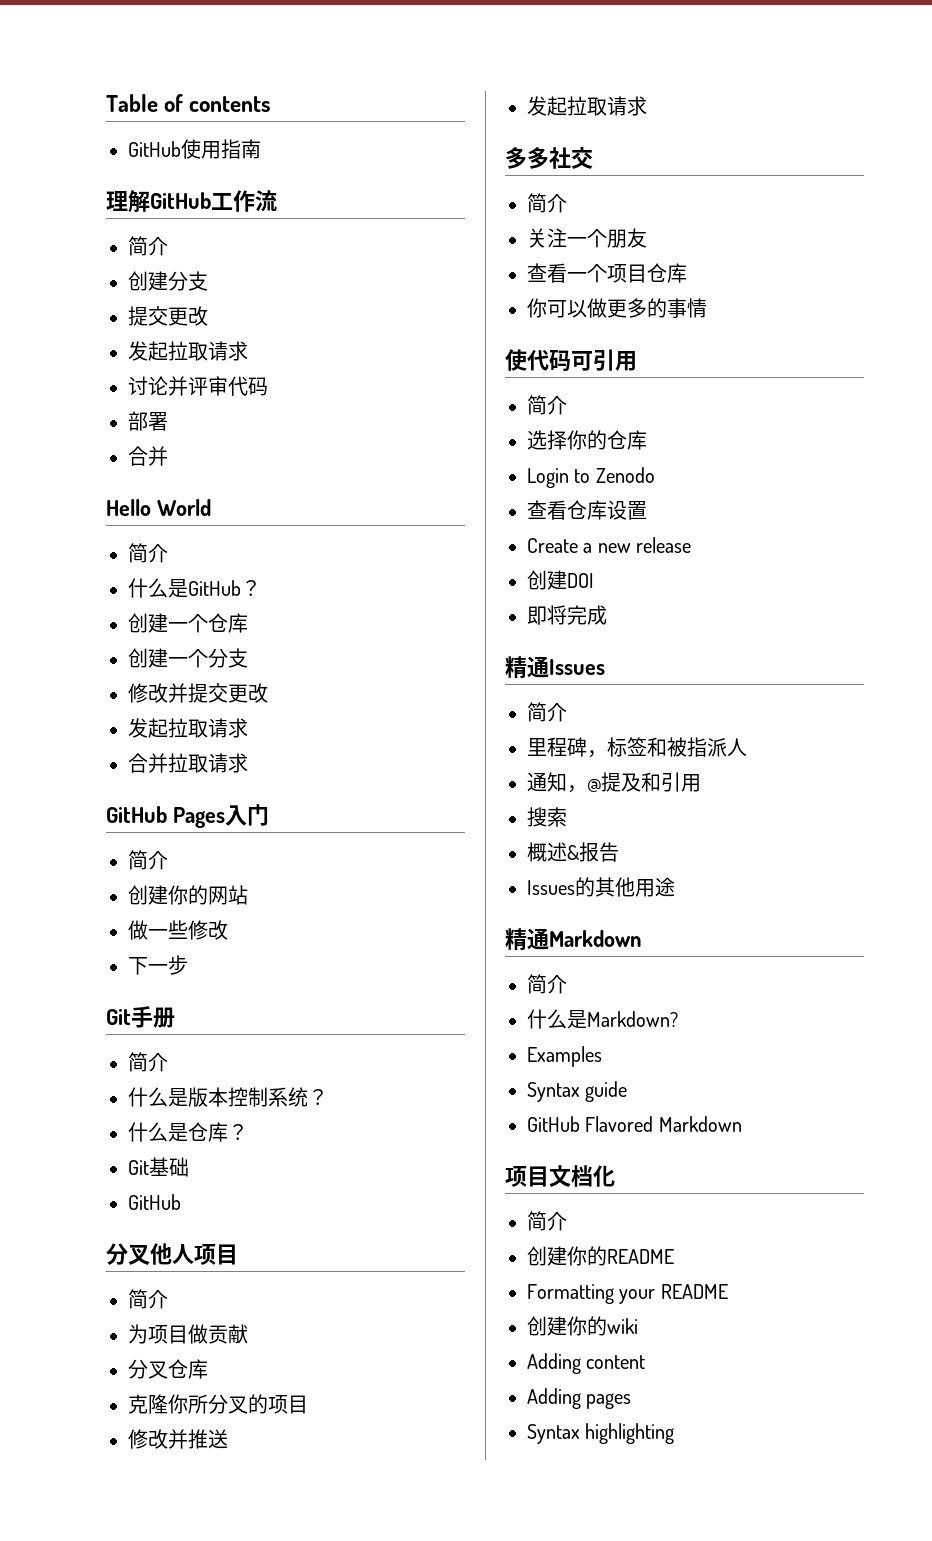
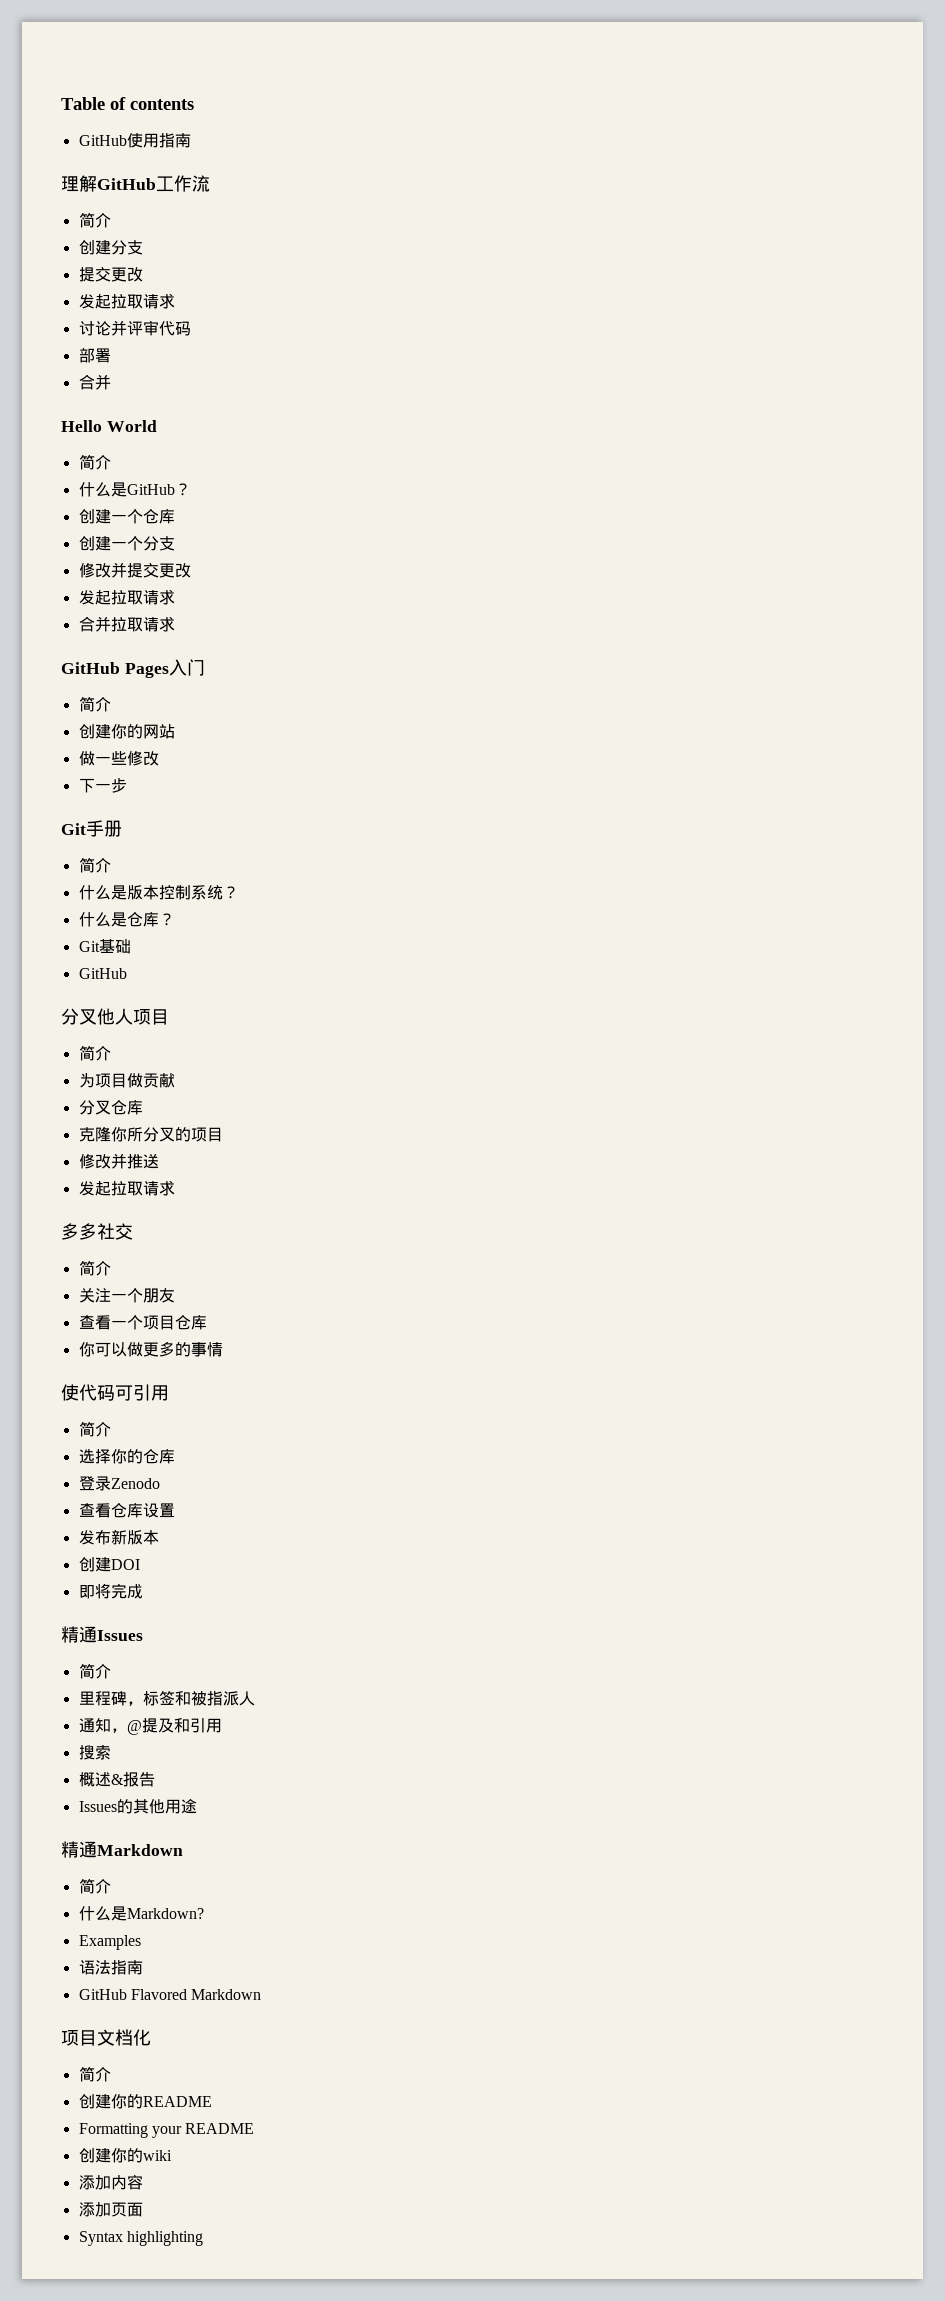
- Login to Zenodo
+ 登录Zenodo
- Create a new release
+ 发布新版本
- Syntax guide
+ 语法指南
- Adding content
- Adding pages
+ 添加内容
+ 添加页面

